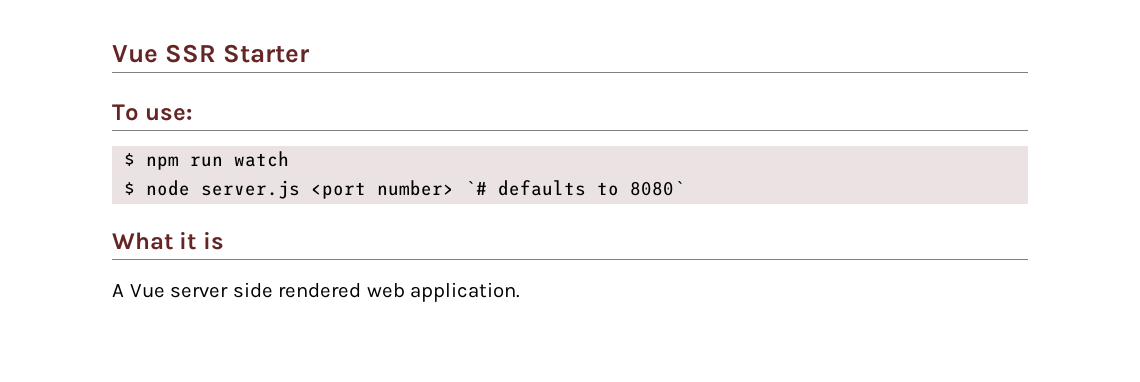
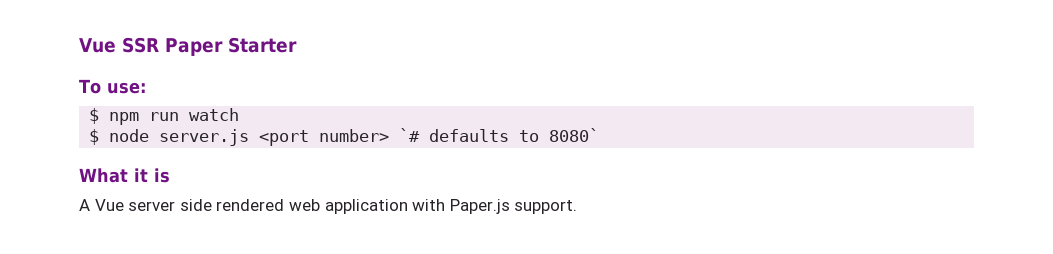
- Vue SSR Starter
+ Vue SSR Paper Starter
- A Vue server side rendered web application.
+ A Vue server side rendered web application with Paper.js support.

